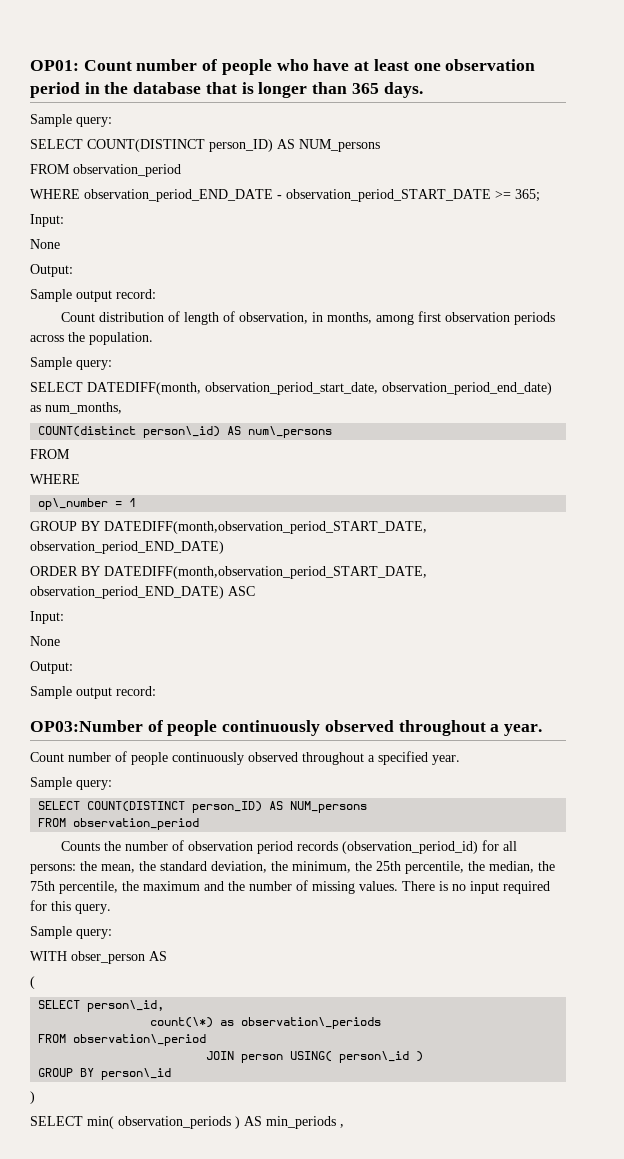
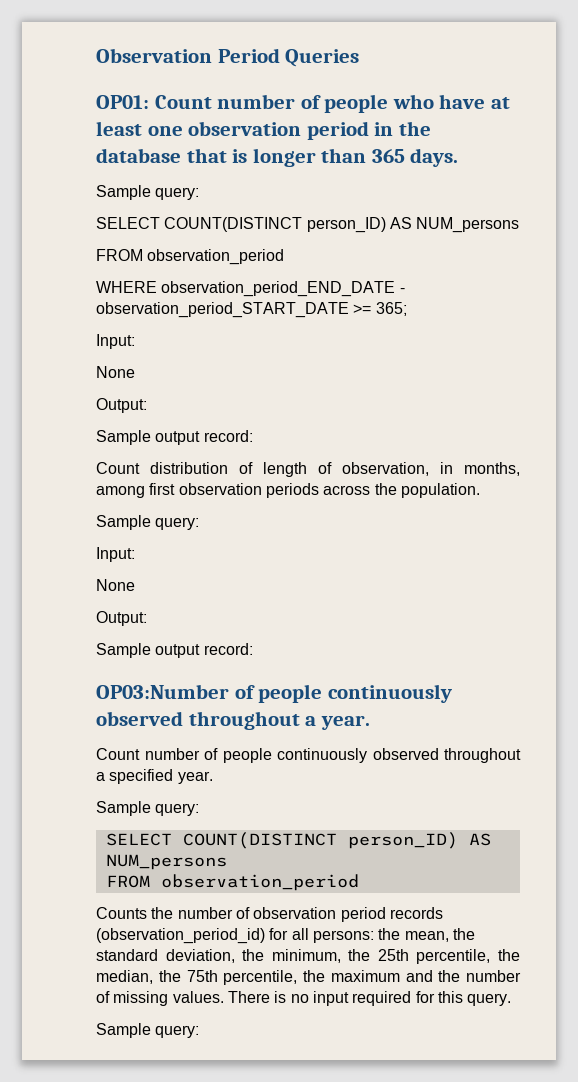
+ Observation Period Queries
- SELECT DATEDIFF(month, observation_period_start_date, observation_period_end_date) as num_months,
- COUNT(distinct person\_id) AS num\_persons
- FROM
- WHERE
- op\_number = 1
- GROUP BY DATEDIFF(month,observation_period_START_DATE, observation_period_END_DATE)
- ORDER BY DATEDIFF(month,observation_period_START_DATE, observation_period_END_DATE) ASC
- WITH obser_person AS
- (
- SELECT person\_id,
- count(\*) as observation\_periods
- FROM observation\_period
- JOIN person USING( person\_id )
- GROUP BY person\_id
- )
- SELECT min( observation_periods ) AS min_periods ,

